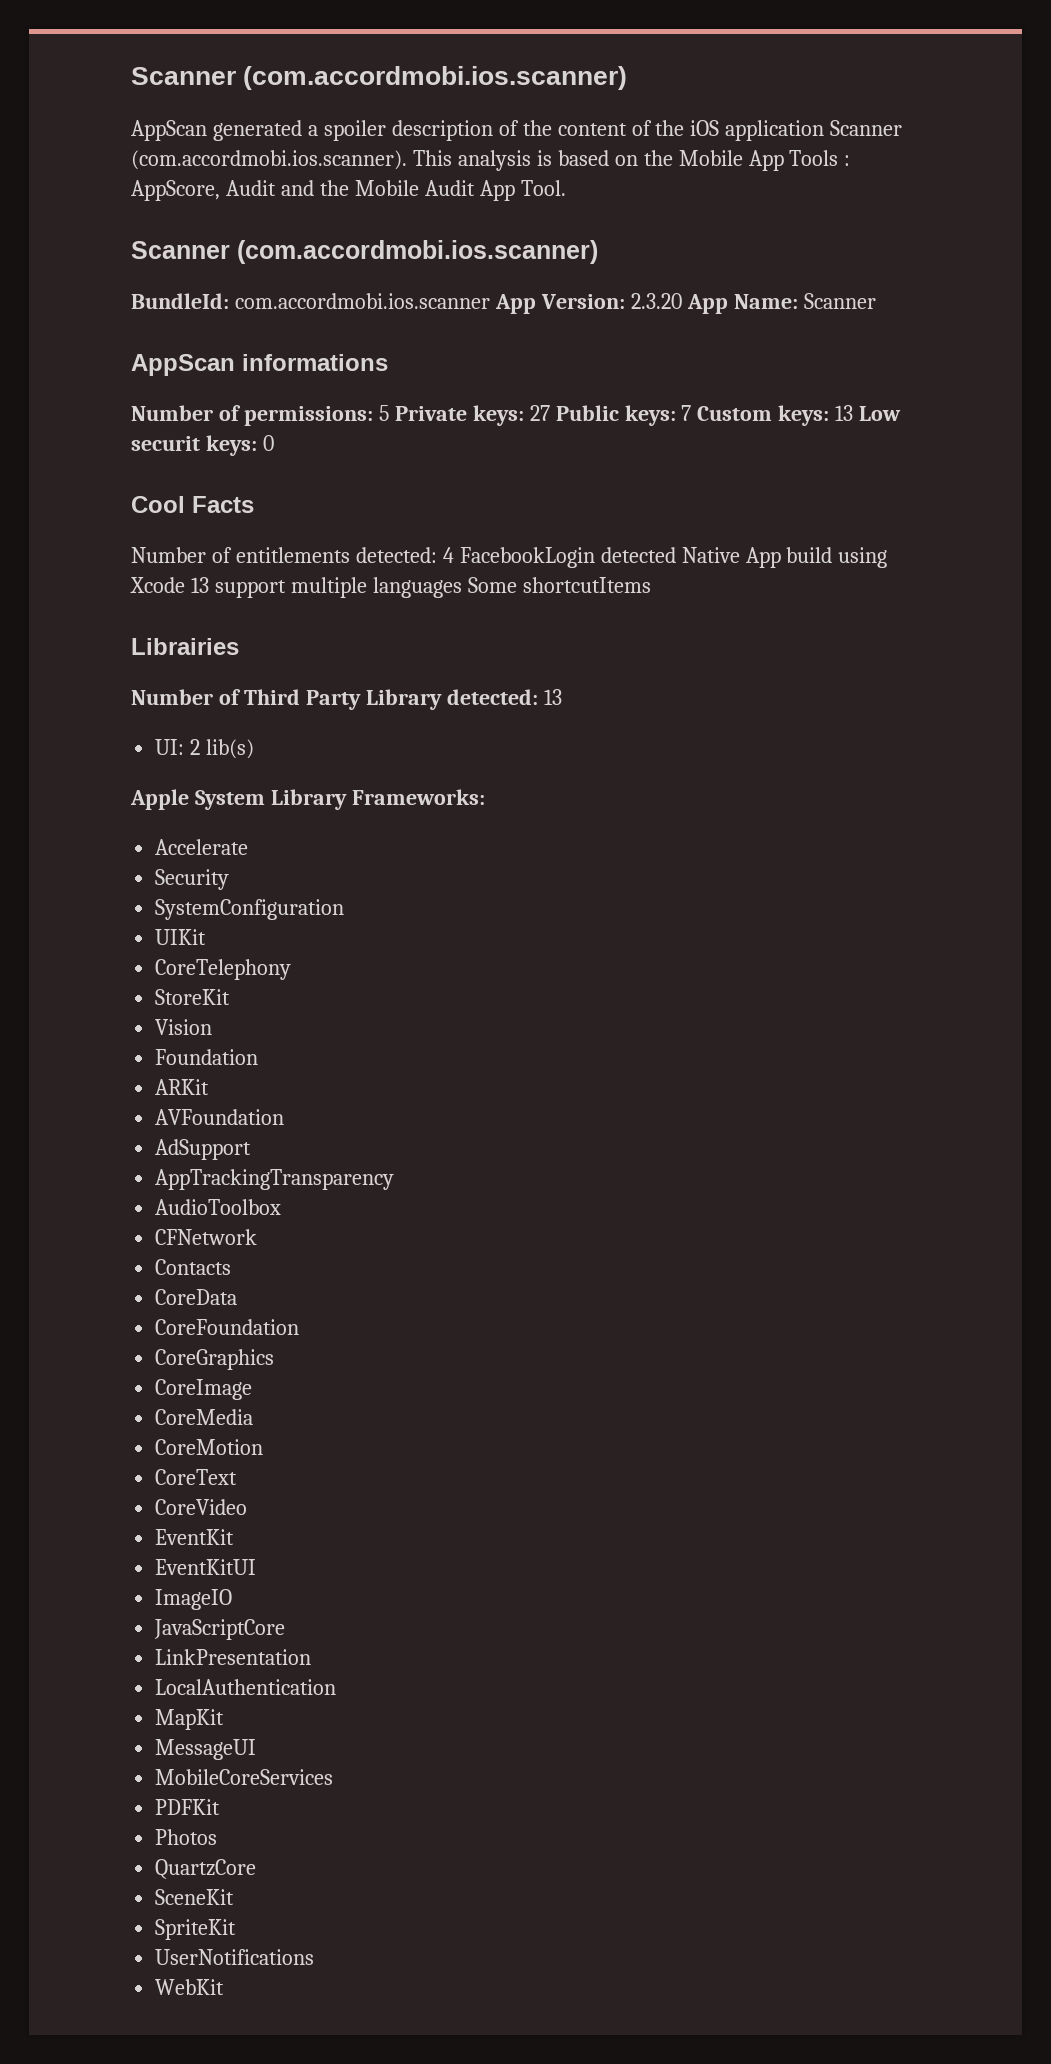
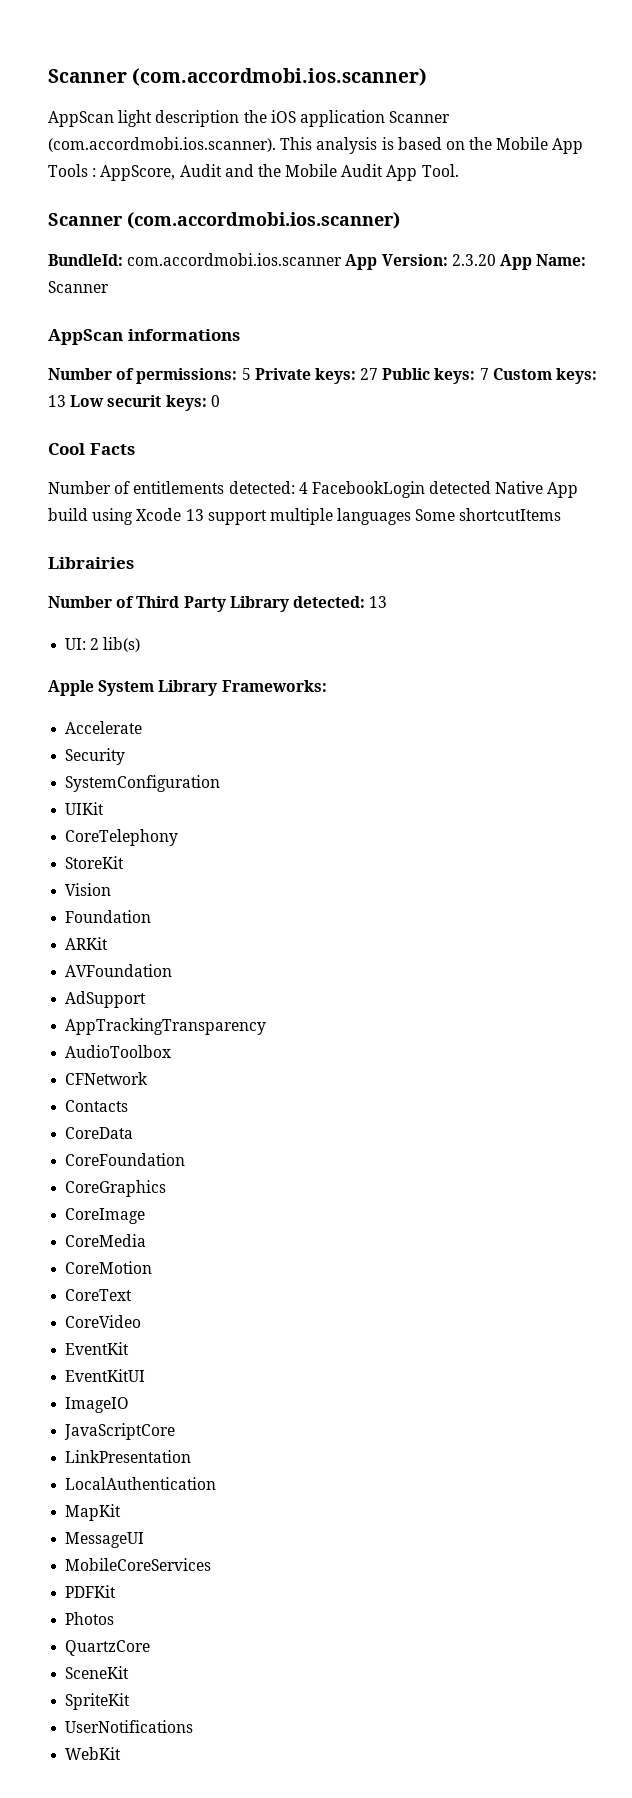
- AppScan generated a spoiler description of the content of the iOS application Scanner (com.accordmobi.ios.scanner). This analysis is based on the Mobile App Tools : AppScore, Audit and the Mobile Audit App Tool.
+ AppScan light description the iOS application Scanner (com.accordmobi.ios.scanner). This analysis is based on the Mobile App Tools : AppScore, Audit and the Mobile Audit App Tool.

